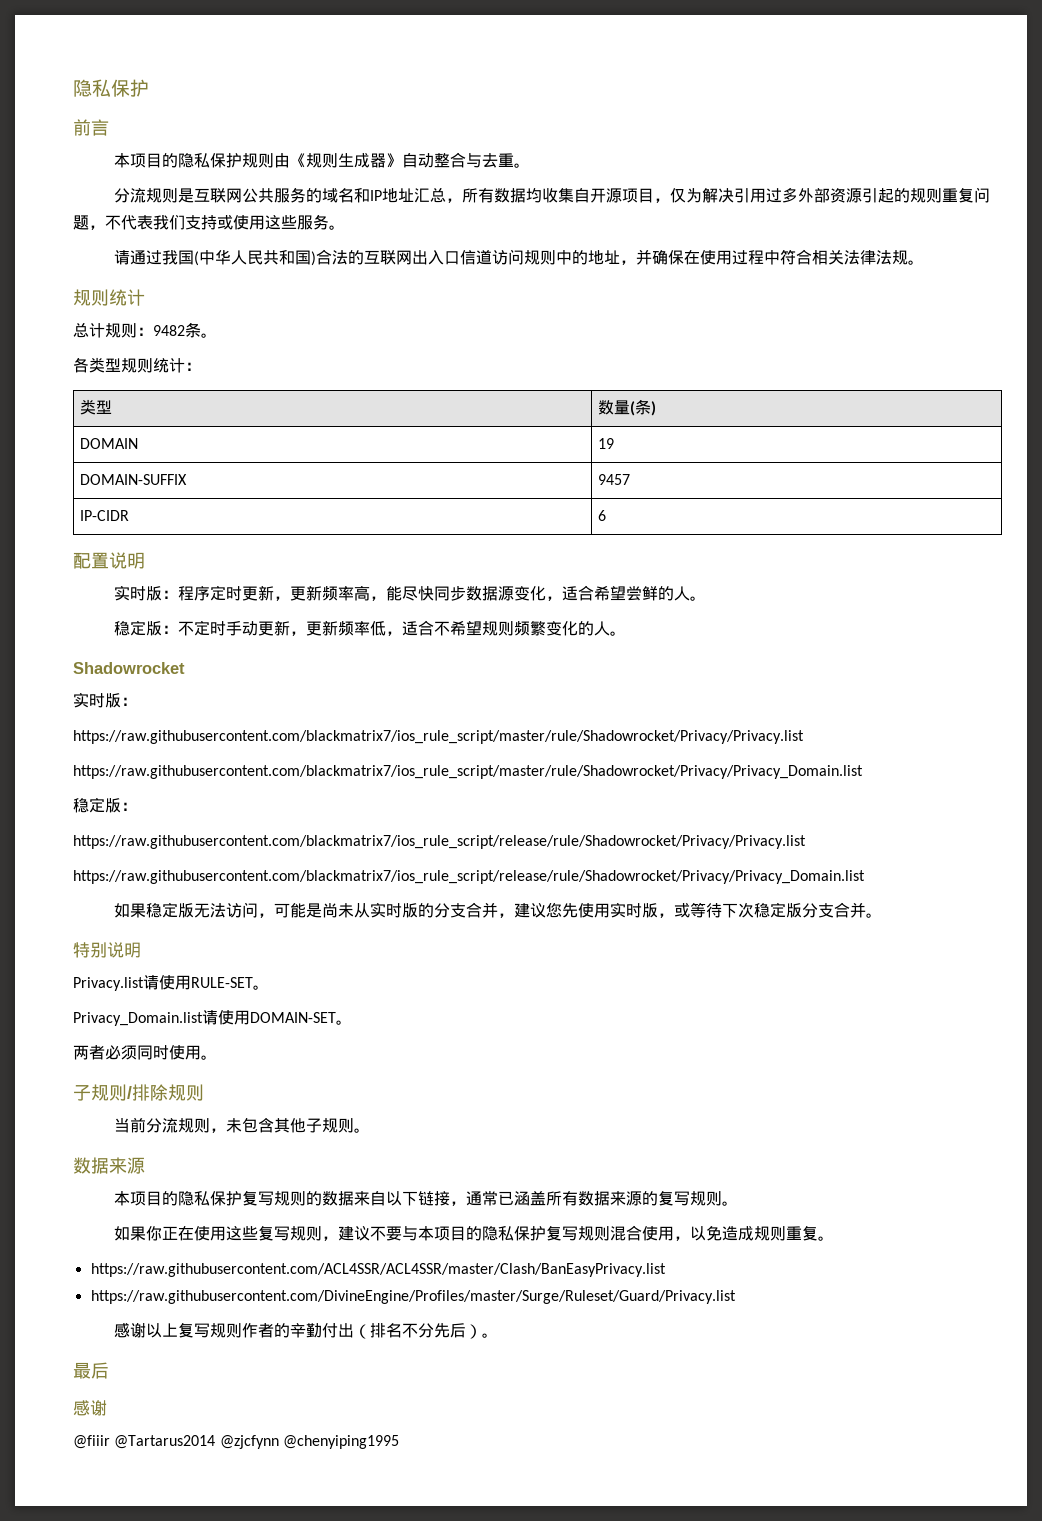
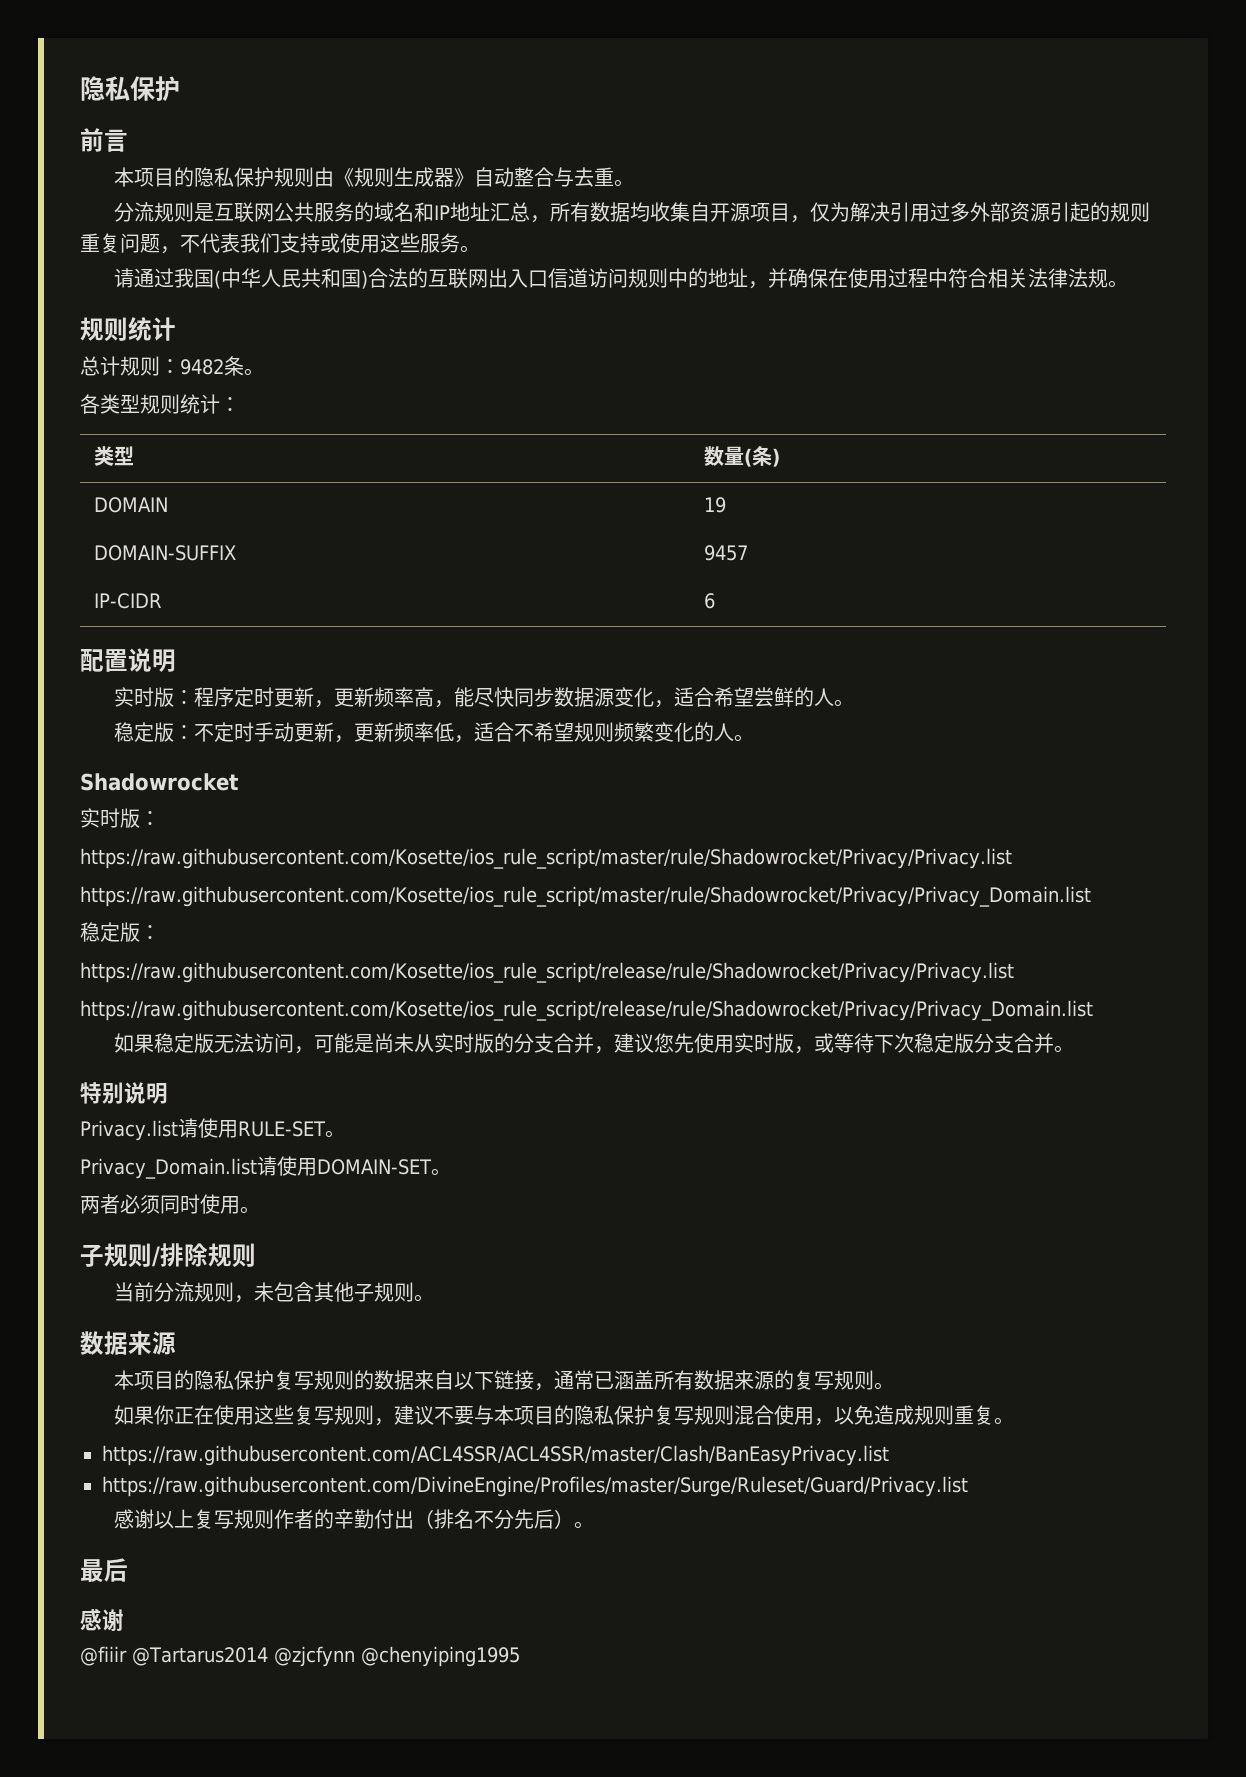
- https://raw.githubusercontent.com/blackmatrix7/ios_rule_script/master/rule/Shadowrocket/Privacy/Privacy.list
- https://raw.githubusercontent.com/blackmatrix7/ios_rule_script/master/rule/Shadowrocket/Privacy/Privacy_Domain.list
+ https://raw.githubusercontent.com/Kosette/ios_rule_script/master/rule/Shadowrocket/Privacy/Privacy.list
+ https://raw.githubusercontent.com/Kosette/ios_rule_script/master/rule/Shadowrocket/Privacy/Privacy_Domain.list
- https://raw.githubusercontent.com/blackmatrix7/ios_rule_script/release/rule/Shadowrocket/Privacy/Privacy.list
- https://raw.githubusercontent.com/blackmatrix7/ios_rule_script/release/rule/Shadowrocket/Privacy/Privacy_Domain.list
+ https://raw.githubusercontent.com/Kosette/ios_rule_script/release/rule/Shadowrocket/Privacy/Privacy.list
+ https://raw.githubusercontent.com/Kosette/ios_rule_script/release/rule/Shadowrocket/Privacy/Privacy_Domain.list

